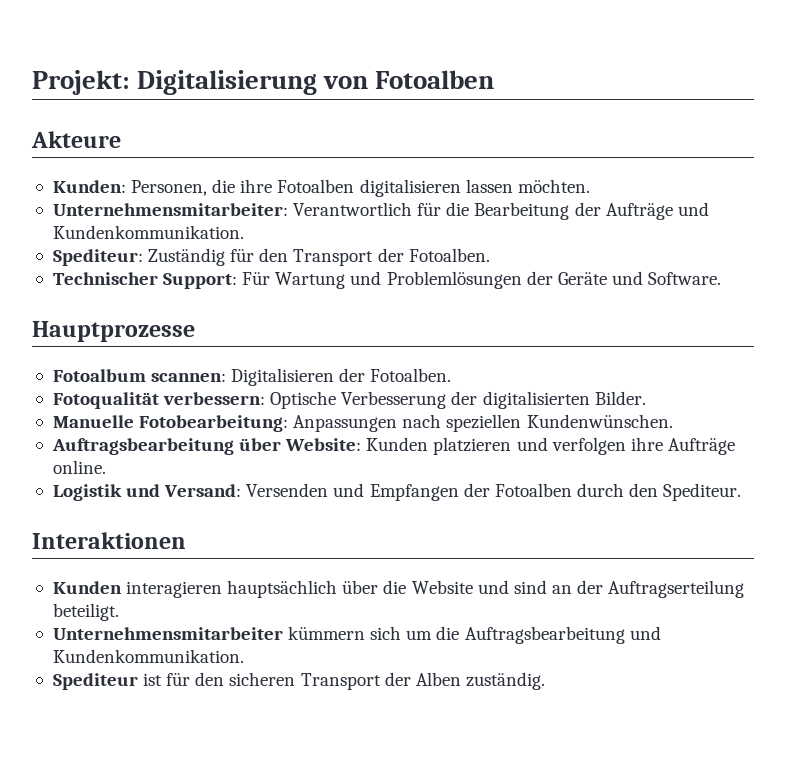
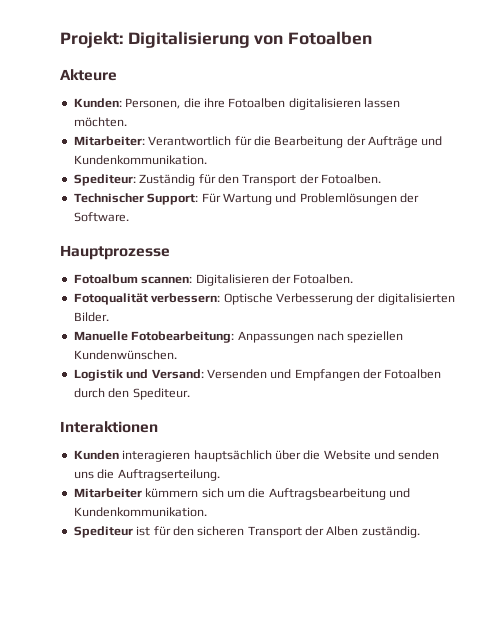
- Unternehmensmitarbeiter: Verantwortlich für die Bearbeitung der Aufträge und Kundenkommunikation.
+ Mitarbeiter: Verantwortlich für die Bearbeitung der Aufträge und Kundenkommunikation.
- Technischer Support: Für Wartung und Problemlösungen der Geräte und Software.
+ Technischer Support: Für Wartung und Problemlösungen der Software.
- Auftragsbearbeitung über Website: Kunden platzieren und verfolgen ihre Aufträge online.
- Kunden interagieren hauptsächlich über die Website und sind an der Auftragserteilung beteiligt.
- Unternehmensmitarbeiter kümmern sich um die Auftragsbearbeitung und Kundenkommunikation.
+ Kunden interagieren hauptsächlich über die Website und senden uns die Auftragserteilung.
+ Mitarbeiter kümmern sich um die Auftragsbearbeitung und Kundenkommunikation.

